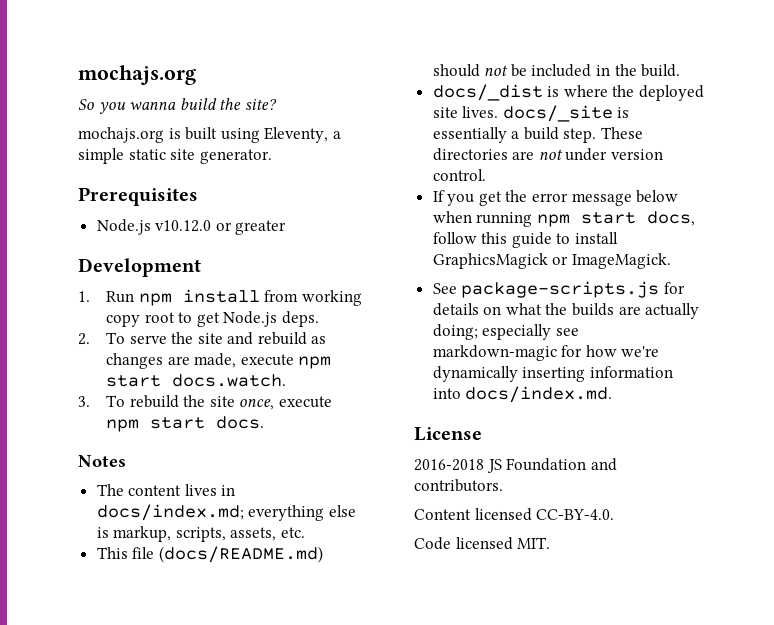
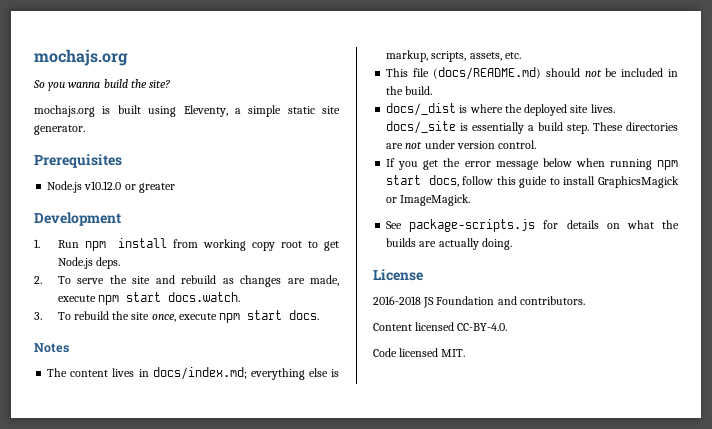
- See package-scripts.js for details on what the builds are actually doing; especially see markdown-magic for how we're dynamically inserting information into docs/index.md.
+ See package-scripts.js for details on what the builds are actually doing.

